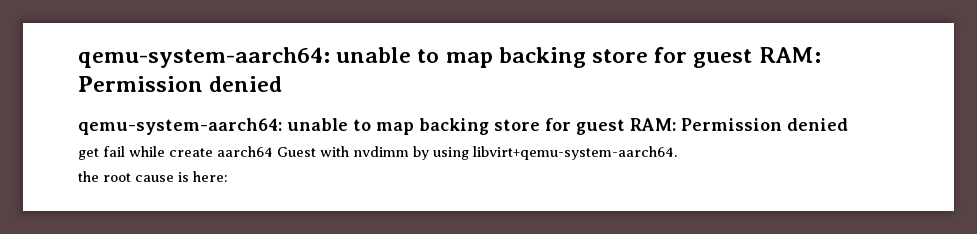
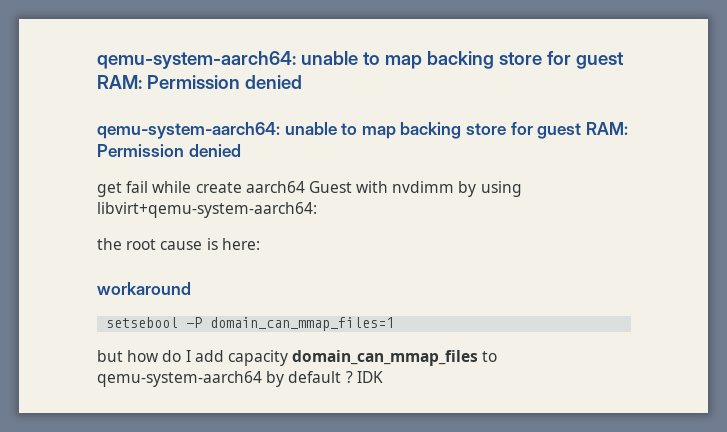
- get fail while create aarch64 Guest with nvdimm by using libvirt+qemu-system-aarch64.
+ get fail while create aarch64 Guest with nvdimm by using libvirt+qemu-system-aarch64:
+ workaround
+ setsebool -P domain_can_mmap_files=1
+ but how do I add capacity domain_can_mmap_files to qemu-system-aarch64 by default ? IDK

